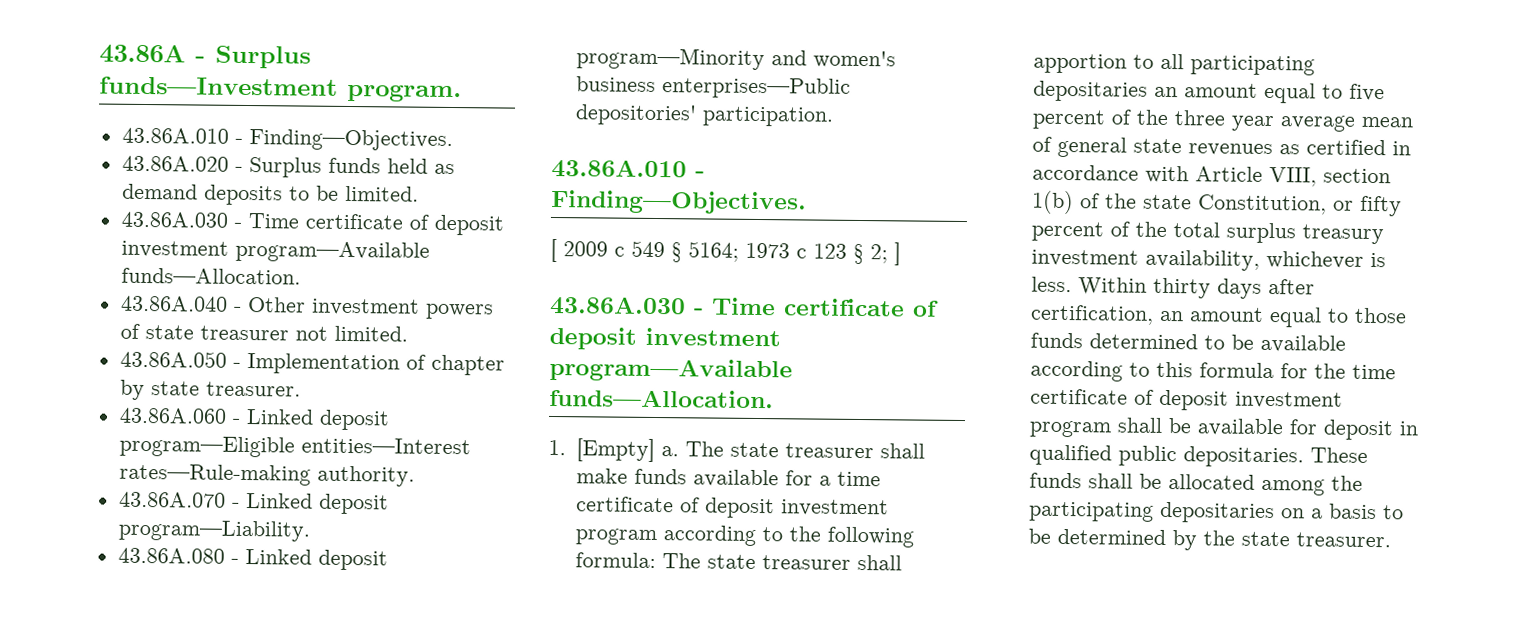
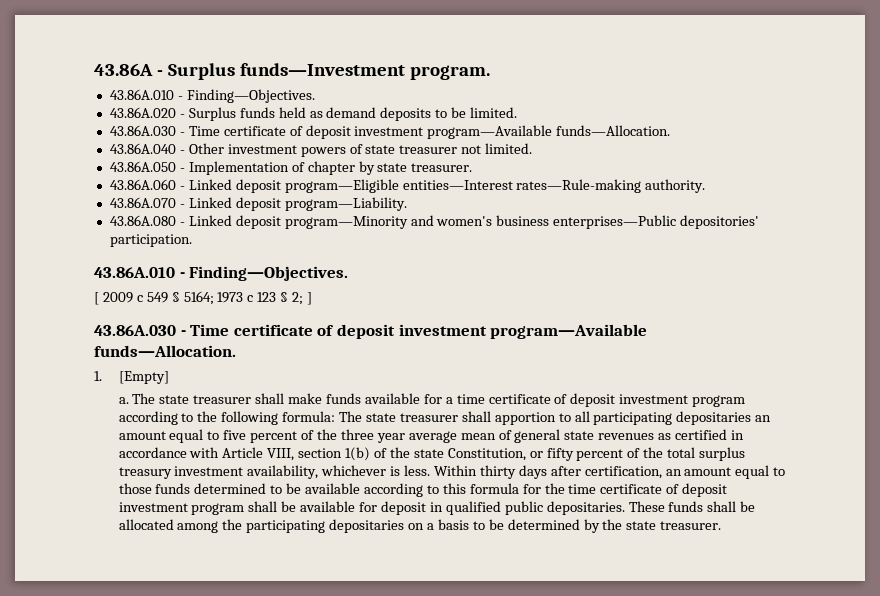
- 1. [Empty] a.
+ 1. [Empty]
+ a.

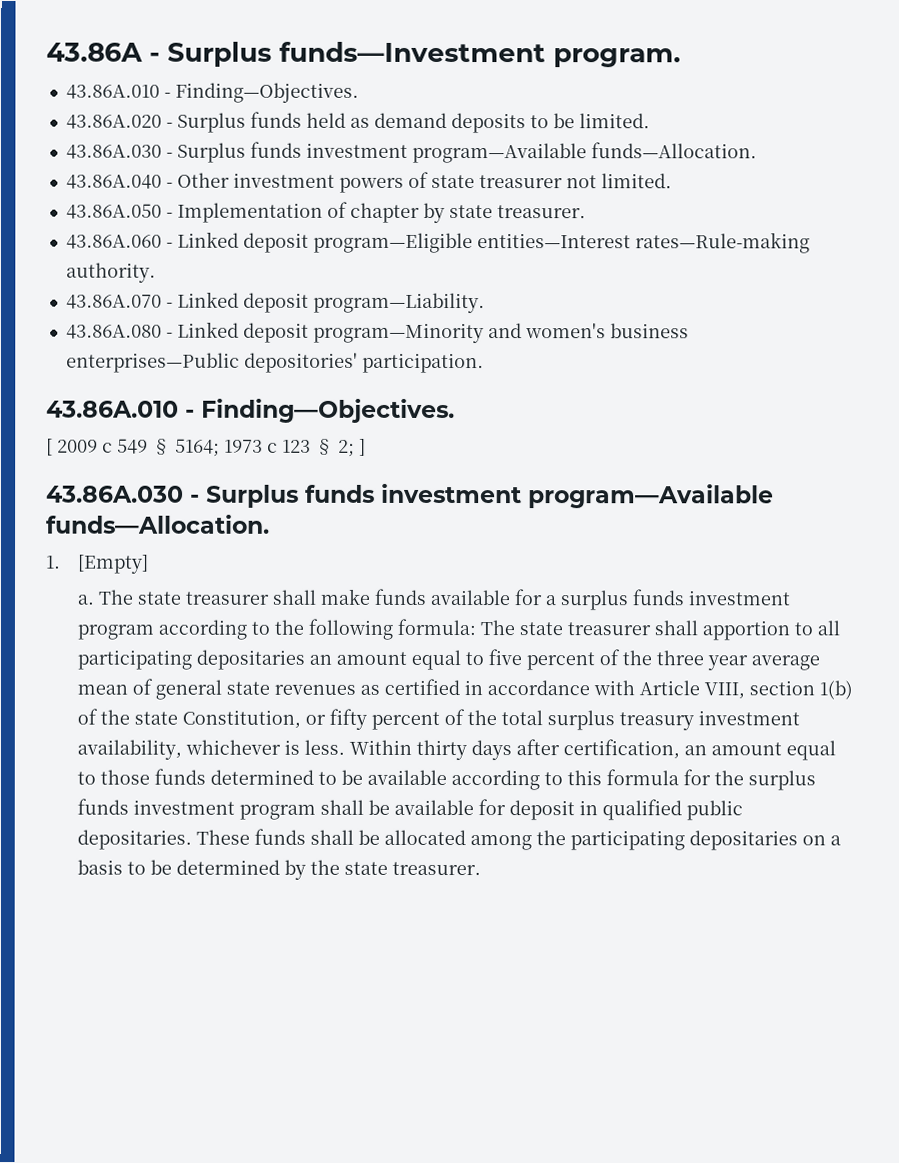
  43.86A.020 - Surplus funds held as demand deposits to be limited.
- 43.86A.030 - Time certificate of deposit investment program—Available funds—Allocation.
+ 43.86A.030 - Surplus funds investment program—Available funds—Allocation.
  [ 2009 c 549 § 5164; 1973 c 123 § 2; ]
- 43.86A.030 - Time certificate of deposit investment program—Available funds—Allocation.
+ 43.86A.030 - Surplus funds investment program—Available funds—Allocation.
- The state treasurer shall make funds available for a time certificate of deposit investment program according to the following formula:
+ The state treasurer shall make funds available for a surplus funds investment program according to the following formula:
- Within thirty days after certification, an amount equal to those funds determined to be available according to this formula for the time certificate of deposit investment program shall be available for deposit in qualified public depositaries.
+ Within thirty days after certification, an amount equal to those funds determined to be available according to this formula for the surplus funds investment program shall be available for deposit in qualified public depositaries.

